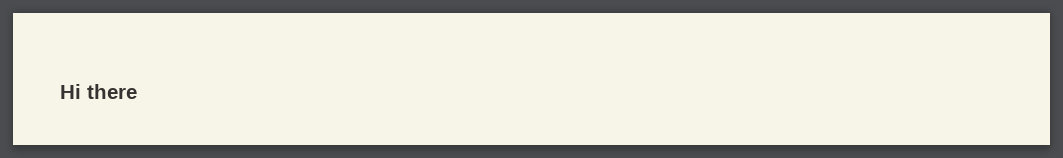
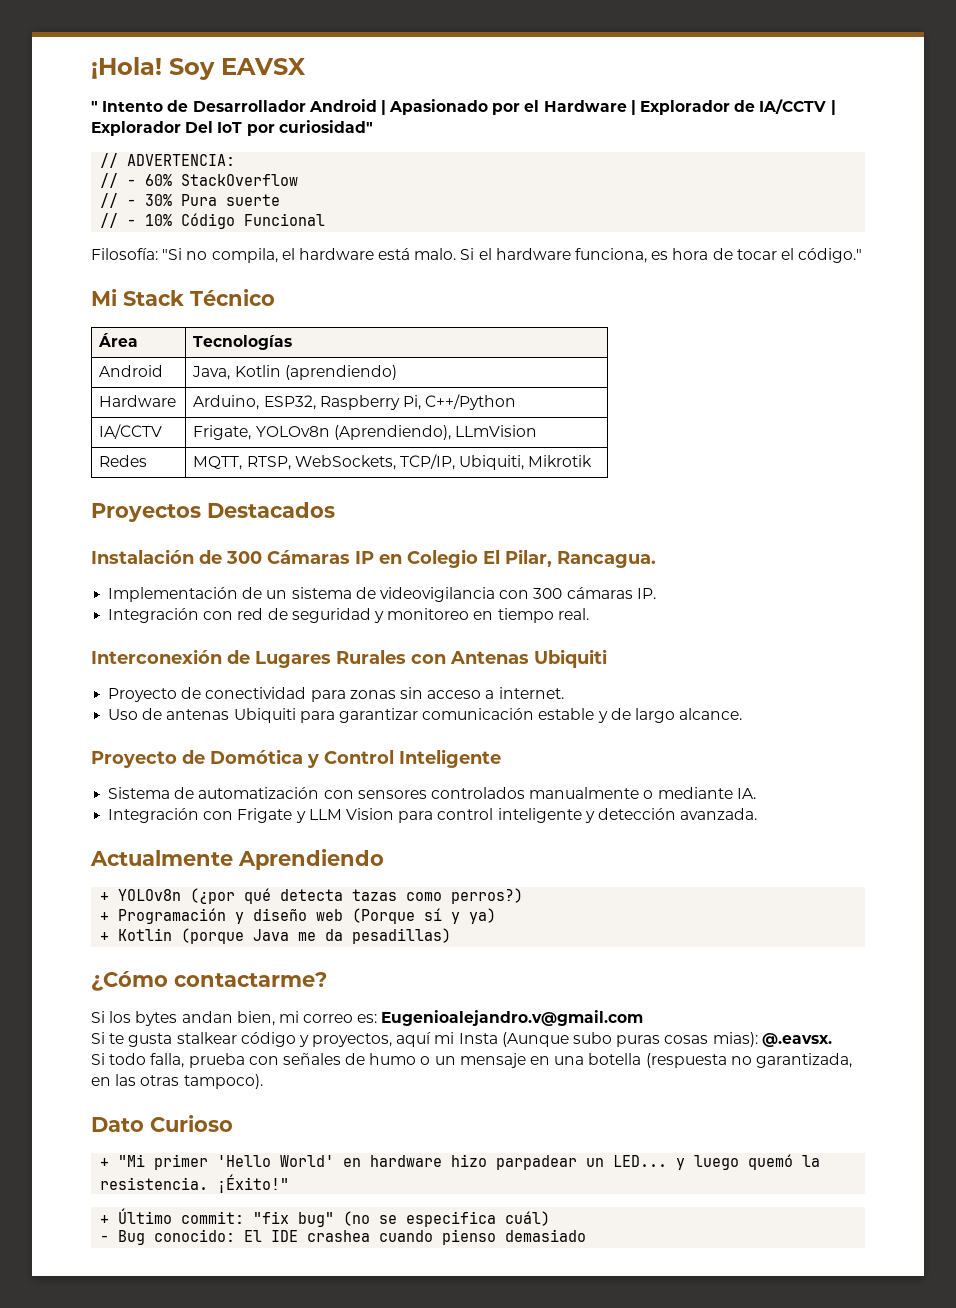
- Hi there
+ ¡Hola! Soy EAVSX
+ " Intento de Desarrollador Android | Apasionado por el Hardware | Explorador de IA/CCTV | Explorador Del IoT por curiosidad"
+ // ADVERTENCIA:
+ // - 60% StackOverflow
+ // - 30% Pura suerte
+ // - 10% Código Funcional
+ Filosofía: "Si no compila, el hardware está malo. Si el hardware funciona, es hora de tocar el código."
+ Mi Stack Técnico
+ Área | Tecnologías
+ Android | Java, Kotlin (aprendiendo)
+ Hardware | Arduino, ESP32, Raspberry Pi, C++/Python
+ IA/CCTV | Frigate, YOLOv8n (Aprendiendo), LLmVision
+ Redes | MQTT, RTSP, WebSockets, TCP/IP, Ubiquiti, Mikrotik
+ Proyectos Destacados
+ Instalación de 300 Cámaras IP en Colegio El Pilar, Rancagua.
+ Implementación de un sistema de videovigilancia con 300 cámaras IP.
+ Integración con red de seguridad y monitoreo en tiempo real.
+ Interconexión de Lugares Rurales con Antenas Ubiquiti
+ Proyecto de conectividad para zonas sin acceso a internet.
+ Uso de antenas Ubiquiti para garantizar comunicación estable y de largo alcance.
+ Proyecto de Domótica y Control Inteligente
+ Sistema de automatización con sensores controlados manualmente o mediante IA.
+ Integración con Frigate y LLM Vision para control inteligente y detección avanzada.
+ Actualmente Aprendiendo
+ + YOLOv8n (¿por qué detecta tazas como perros?)
+ + Programación y diseño web (Porque sí y ya)
+ + Kotlin (porque Java me da pesadillas)
+ ¿Cómo contactarme?
+ Si los bytes andan bien, mi correo es: Eugenioalejandro.v@gmail.com
+ Si te gusta stalkear código y proyectos, aquí mi Insta (Aunque subo puras cosas mias): @.eavsx.
+ Si todo falla, prueba con señales de humo o un mensaje en una botella (respuesta no garantizada, en las otras tampoco).
+ Dato Curioso
+ + "Mi primer 'Hello World' en hardware hizo parpadear un LED... y luego quemó la resistencia. ¡Éxito!"
+ + Último commit: "fix bug" (no se especifica cuál)
+ - Bug conocido: El IDE crashea cuando pienso demasiado

